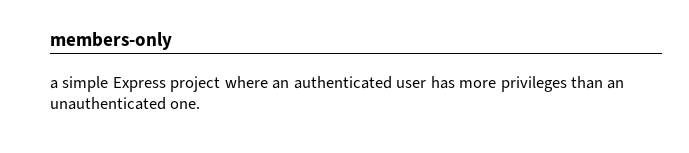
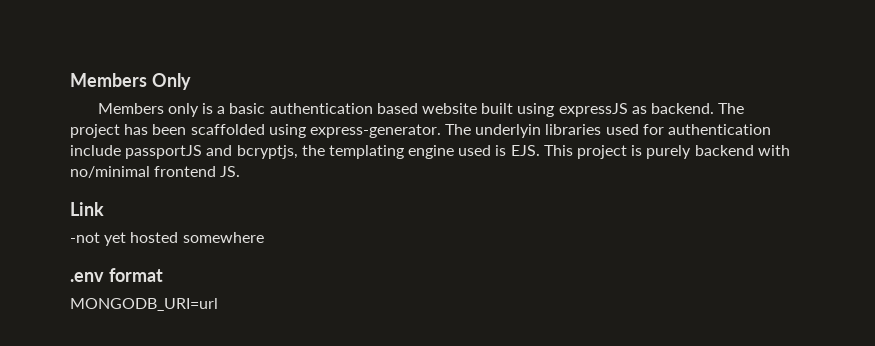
- members-only
- a simple Express project where an authenticated user has more privileges than an unauthenticated one.
+ Members Only
+ Members only is a basic authentication based website built using expressJS as backend. The project has been scaffolded using express-generator. The underlyin libraries used for authentication include passportJS and bcryptjs, the templating engine used is EJS. This project is purely backend with no/minimal frontend JS.
+ Link
+ -not yet hosted somewhere
+ .env format
+ MONGODB_URI=url

